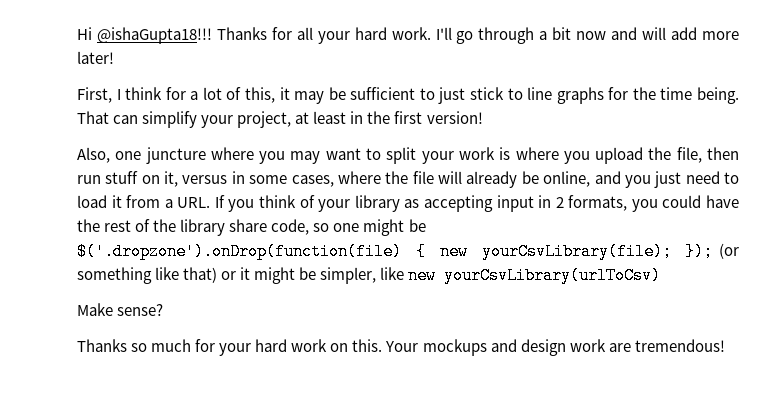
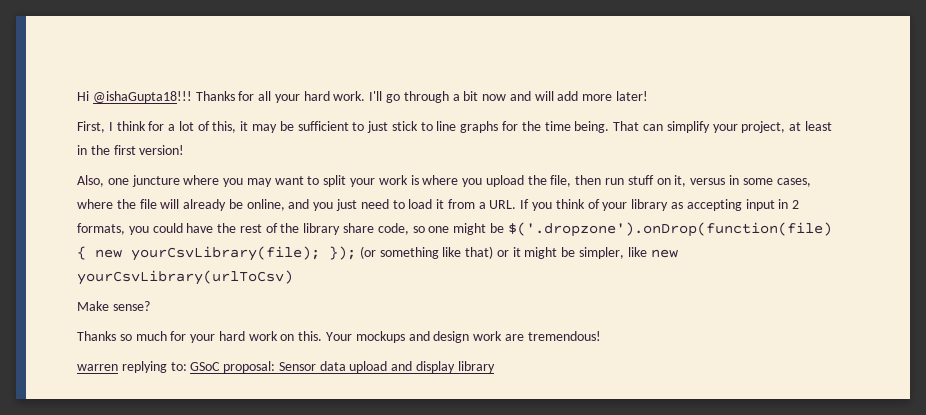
+ warren replying to: GSoC proposal: Sensor data upload and display library

